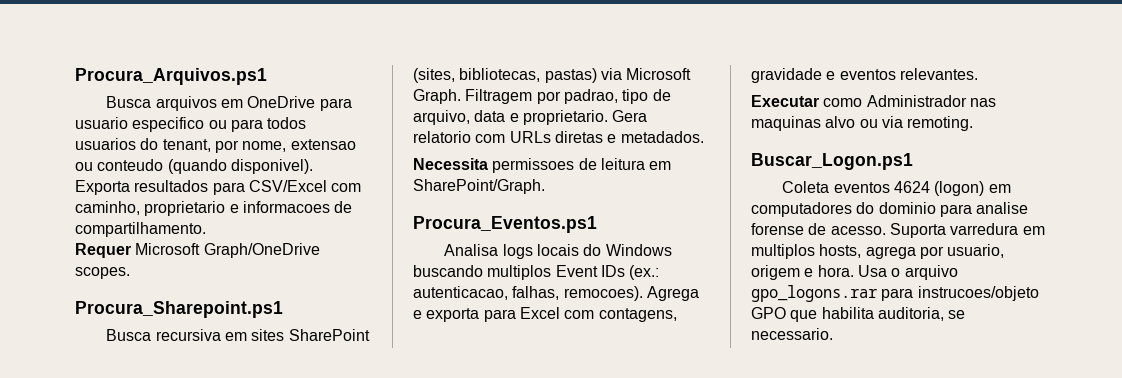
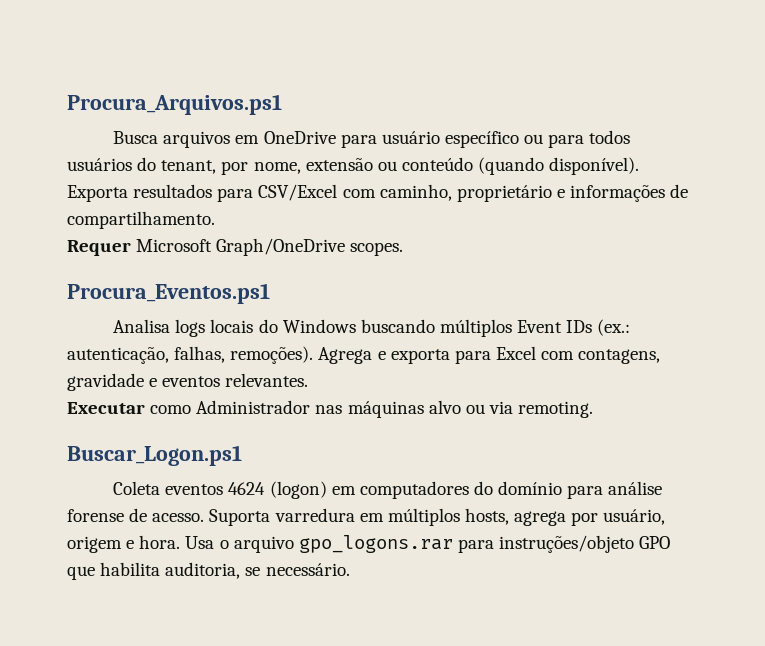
- Busca arquivos em OneDrive para usuario especifico ou para todos usuarios do tenant, por nome, extensao ou conteudo (quando disponivel).
+ Busca arquivos em OneDrive para usuário específico ou para todos usuários do tenant, por nome, extensão ou conteúdo (quando disponível).
- Exporta resultados para CSV/Excel com caminho, proprietario e informacoes de compartilhamento.
+ Exporta resultados para CSV/Excel com caminho, proprietário e informações de compartilhamento.
- Procura_Sharepoint.ps1
- Busca recursiva em sites SharePoint (sites, bibliotecas, pastas) via Microsoft Graph. Filtragem por padrao, tipo de arquivo, data e proprietario. Gera relatorio com URLs diretas e metadados.
- Necessita permissoes de leitura em SharePoint/Graph.
- Analisa logs locais do Windows buscando multiplos Event IDs (ex.: autenticacao, falhas, remocoes).
+ Analisa logs locais do Windows buscando múltiplos Event IDs (ex.: autenticação, falhas, remoções).
- Executar como Administrador nas maquinas alvo ou via remoting.
+ Executar como Administrador nas máquinas alvo ou via remoting.
- Coleta eventos 4624 (logon) em computadores do dominio para analise forense de acesso.
+ Coleta eventos 4624 (logon) em computadores do domínio para análise forense de acesso.
- Suporta varredura em multiplos hosts, agrega por usuario, origem e hora.
+ Suporta varredura em múltiplos hosts, agrega por usuário, origem e hora.
- Usa o arquivo gpo_logons.rar para instrucoes/objeto GPO que habilita auditoria, se necessario.
+ Usa o arquivo gpo_logons.rar para instruções/objeto GPO que habilita auditoria, se necessário.

